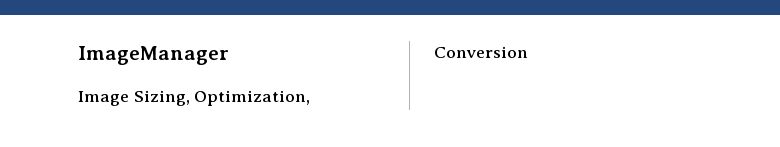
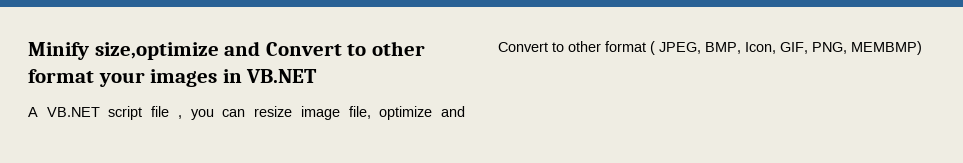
- ImageManager
- Image Sizing, Optimization, Conversion
+ Minify size,optimize and Convert to other format your images in VB.NET
+ A VB.NET script file , you can resize image file, optimize and Convert to other format ( JPEG, BMP, Icon, GIF, PNG, MEMBMP)

